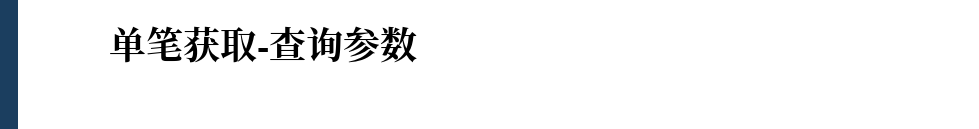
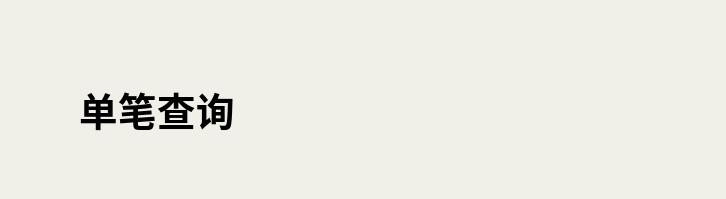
- 单笔获取-查询参数
+ 单笔查询

